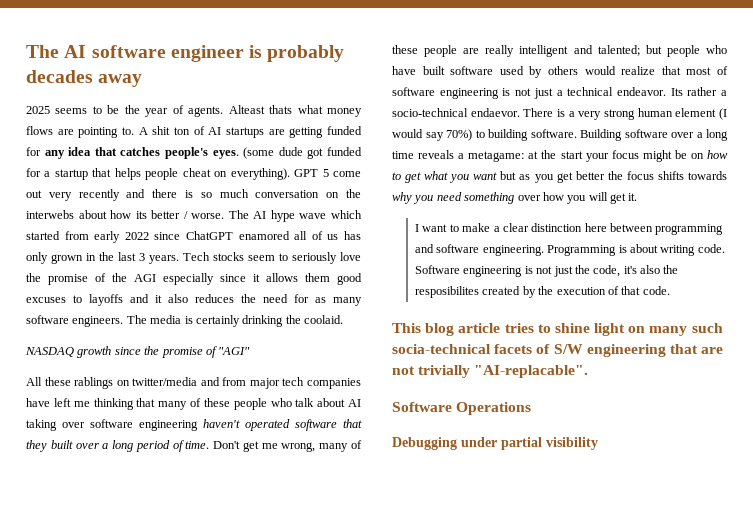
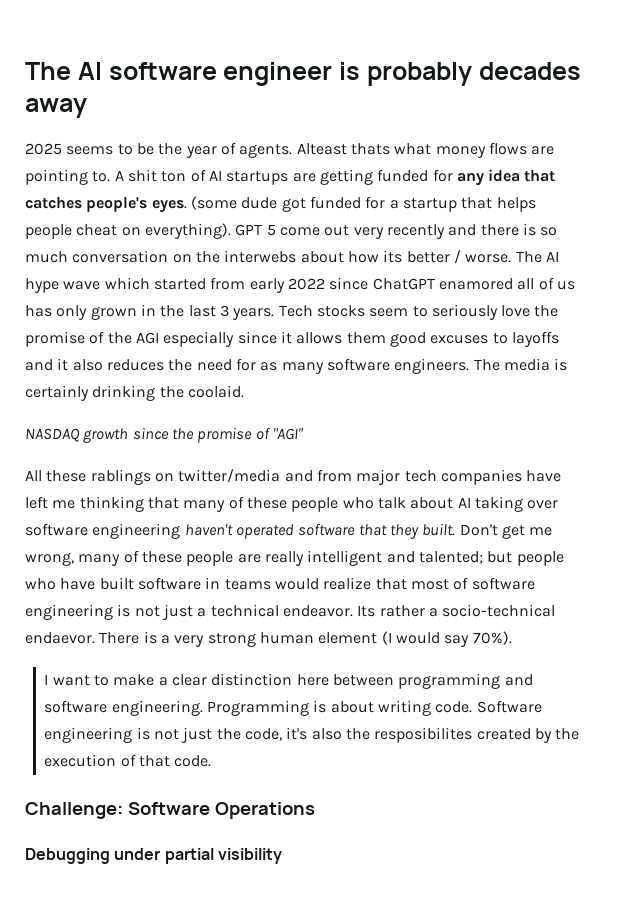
- All these rablings on twitter/media and from major tech companies have left me thinking that many of these people who talk about AI taking over software engineering haven't operated software that they built over a long period of time.
+ All these rablings on twitter/media and from major tech companies have left me thinking that many of these people who talk about AI taking over software engineering haven't operated software that they built.
- Don't get me wrong, many of these people are really intelligent and talented; but people who have built software used by others would realize that most of software engineering is not just a technical endeavor.
+ Don't get me wrong, many of these people are really intelligent and talented; but people who have built software in teams would realize that most of software engineering is not just a technical endeavor.
- There is a very strong human element (I would say 70%) to building software. Building software over a long time reveals a metagame: at the start your focus might be on how to get what you want but as you get better the focus shifts towards why you need something over how you will get it.
+ There is a very strong human element (I would say 70%).
- This blog article tries to shine light on many such socia-technical facets of S/W engineering that are not trivially "AI-replacable".
- Software Operations
+ Challenge: Software Operations

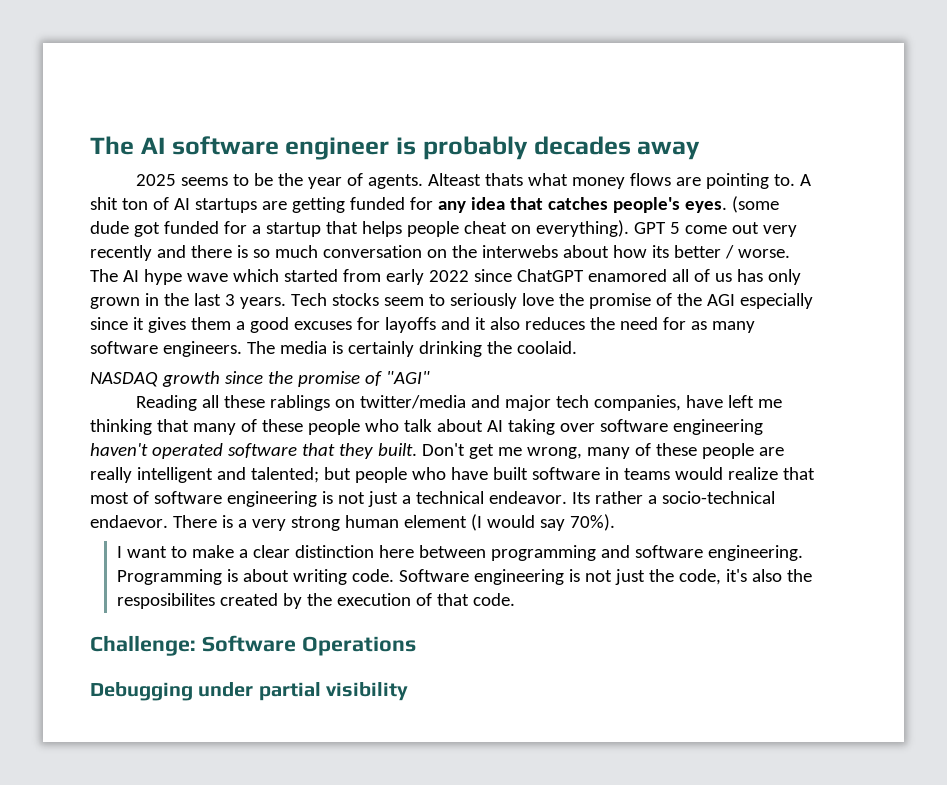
- Tech stocks seem to seriously love the promise of the AGI especially since it allows them good excuses to layoffs and it also reduces the need for as many software engineers.
+ Tech stocks seem to seriously love the promise of the AGI especially since it gives them a good excuses for layoffs and it also reduces the need for as many software engineers.
- All these rablings on twitter/media and from major tech companies have left me thinking that many of these people who talk about AI taking over software engineering haven't operated software that they built.
+ Reading all these rablings on twitter/media and major tech companies, have left me thinking that many of these people who talk about AI taking over software engineering haven't operated software that they built.

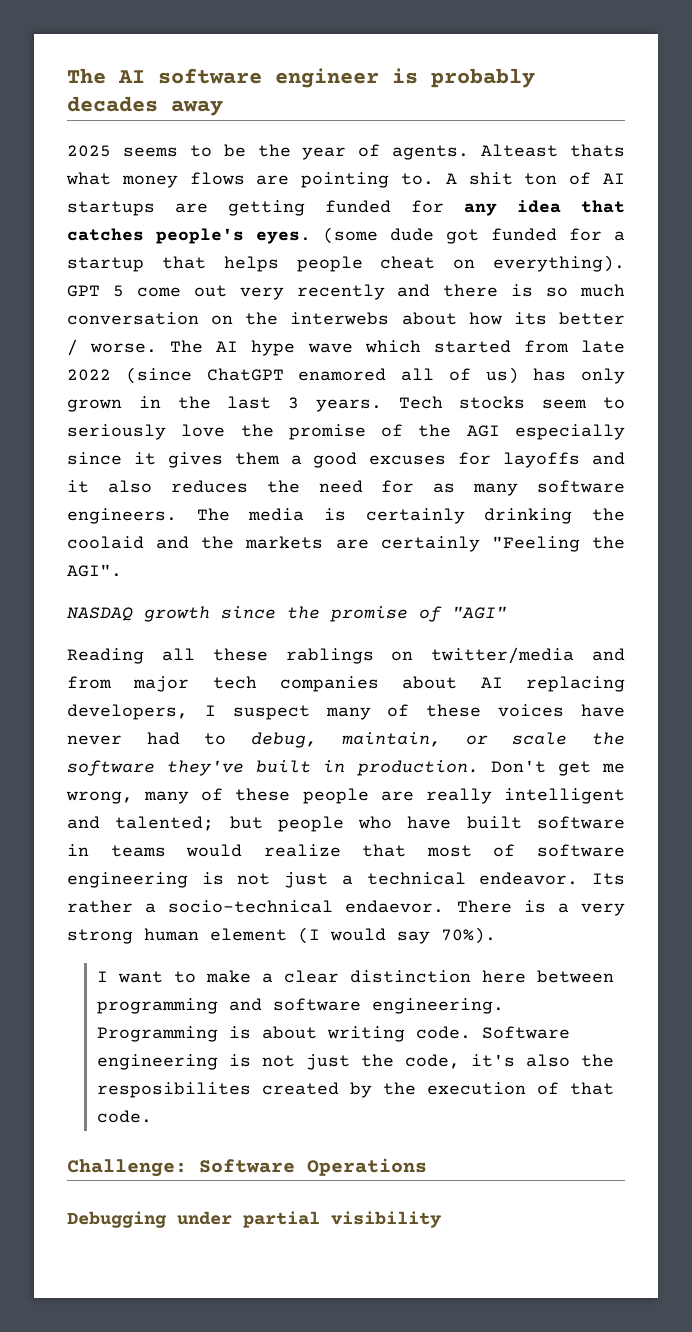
- The AI hype wave which started from early 2022 since ChatGPT enamored all of us has only grown in the last 3 years.
+ The AI hype wave which started from late 2022 (since ChatGPT enamored all of us) has only grown in the last 3 years.
- The media is certainly drinking the coolaid.
+ The media is certainly drinking the coolaid and the markets are certainly "Feeling the AGI".
- Reading all these rablings on twitter/media and major tech companies, have left me thinking that many of these people who talk about AI taking over software engineering haven't operated software that they built.
+ Reading all these rablings on twitter/media and from major tech companies about AI replacing developers, I suspect many of these voices have never had to debug, maintain, or scale the software they've built in production.

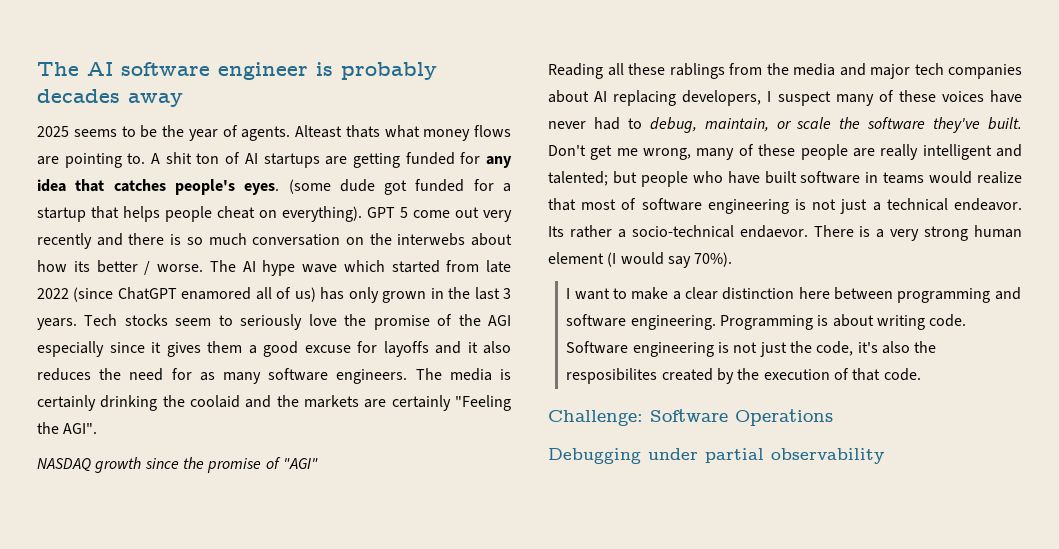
- Tech stocks seem to seriously love the promise of the AGI especially since it gives them a good excuses for layoffs and it also reduces the need for as many software engineers.
+ Tech stocks seem to seriously love the promise of the AGI especially since it gives them a good excuse for layoffs and it also reduces the need for as many software engineers.
- Reading all these rablings on twitter/media and from major tech companies about AI replacing developers, I suspect many of these voices have never had to debug, maintain, or scale the software they've built in production.
+ Reading all these rablings from the media and major tech companies about AI replacing developers, I suspect many of these voices have never had to debug, maintain, or scale the software they've built.
- Debugging under partial visibility
+ Debugging under partial observability

